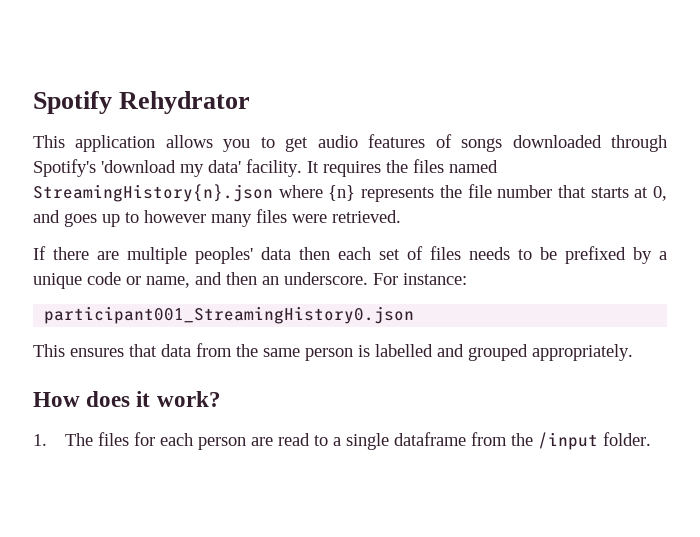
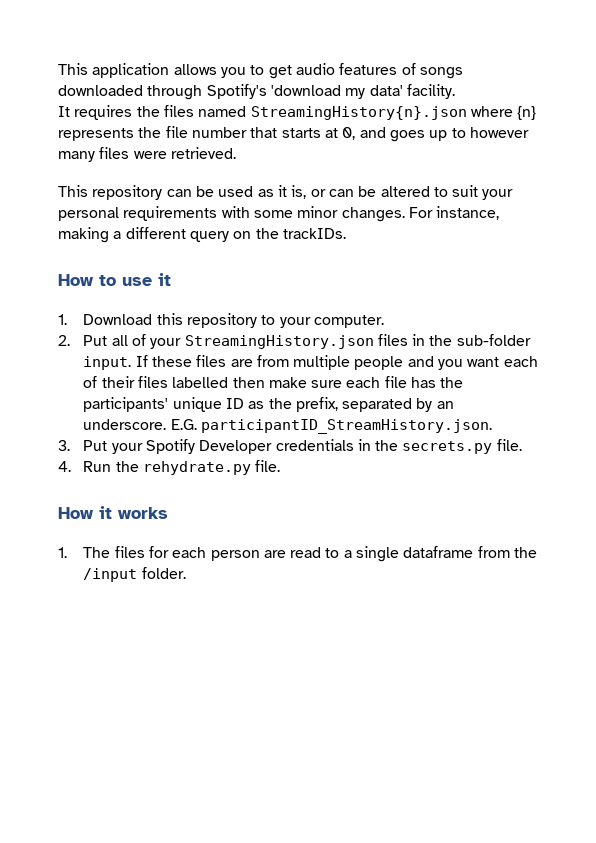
- Spotify Rehydrator
- This application allows you to get audio features of songs downloaded through Spotify's 'download my data' facility. It requires the files named StreamingHistory{n}.json where {n} represents the file number that starts at 0, and goes up to however many files were retrieved.
+ This application allows you to get audio features of songs downloaded through Spotify's 'download my data' facility.
+ It requires the files named StreamingHistory{n}.json where {n} represents the file number that starts at 0, and goes up to however many files were retrieved.
- If there are multiple peoples' data then each set of files needs to be prefixed by a unique code or name, and then an underscore. For instance:
- participant001_StreamingHistory0.json
- This ensures that data from the same person is labelled and grouped appropriately.
- How does it work?
+ This repository can be used as it is, or can be altered to suit your personal requirements with some minor changes. For instance, making a different query on the trackIDs.
+ How to use it
+ 1. Download this repository to your computer.
+ 2. Put all of your StreamingHistory.json files in the sub-folder input. If these files are from multiple people and you want each of their files labelled then make sure each file has the participants' unique ID as the prefix, separated by an underscore. E.G. participantID_StreamHistory.json.
+ 3. Put your Spotify Developer credentials in the secrets.py file.
+ 4. Run the rehydrate.py file.
+ How it works

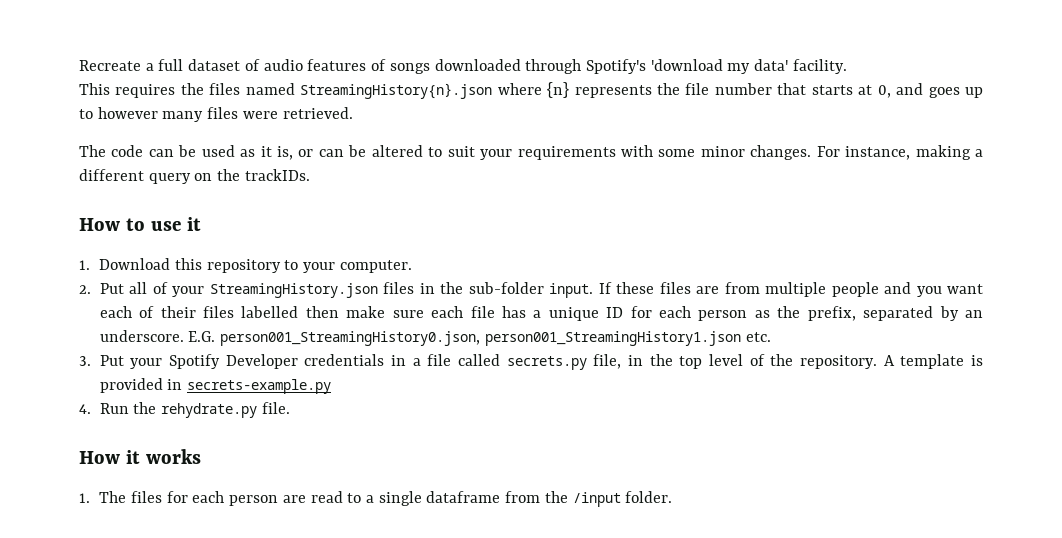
- This application allows you to get audio features of songs downloaded through Spotify's 'download my data' facility.
+ Recreate a full dataset of audio features of songs downloaded through Spotify's 'download my data' facility.
- It requires the files named StreamingHistory{n}.json where {n} represents the file number that starts at 0, and goes up to however many files were retrieved.
+ This requires the files named StreamingHistory{n}.json where {n} represents the file number that starts at 0, and goes up to however many files were retrieved.
- This repository can be used as it is, or can be altered to suit your personal requirements with some minor changes.
+ The code can be used as it is, or can be altered to suit your requirements with some minor changes.
- If these files are from multiple people and you want each of their files labelled then make sure each file has the participants' unique ID as the prefix, separated by an underscore.
+ If these files are from multiple people and you want each of their files labelled then make sure each file has a unique ID for each person as the prefix, separated by an underscore.
- E.G. participantID_StreamHistory.json.
+ E.G. person001_StreamingHistory0.json, person001_StreamingHistory1.json etc.
- 3. Put your Spotify Developer credentials in the secrets.py file.
+ 3. Put your Spotify Developer credentials in a file called secrets.py file, in the top level of the repository. A template is provided in secrets-example.py

